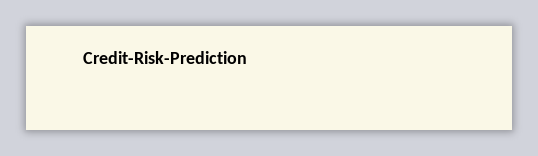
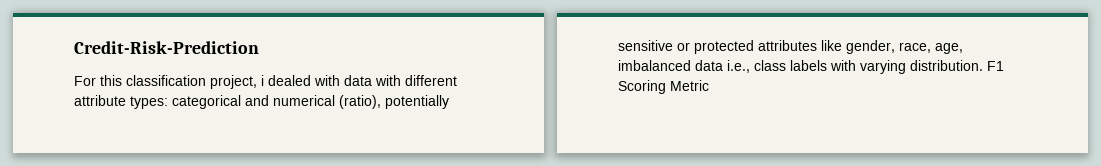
+ For this classification project, i dealed with data with different attribute types: categorical and numerical (ratio), potentially sensitive or protected attributes like gender, race, age, imbalanced data i.e., class labels with varying distribution. F1 Scoring Metric

